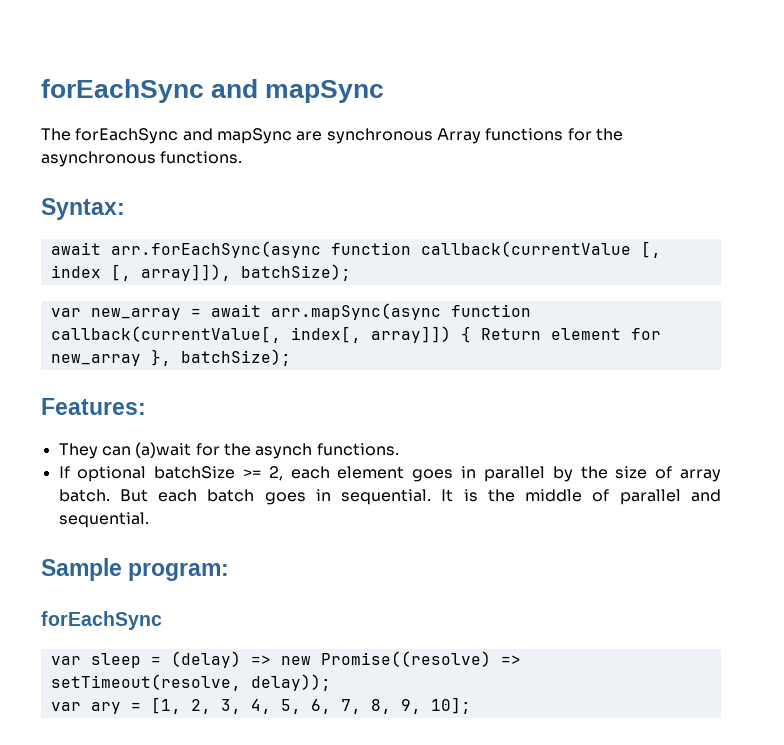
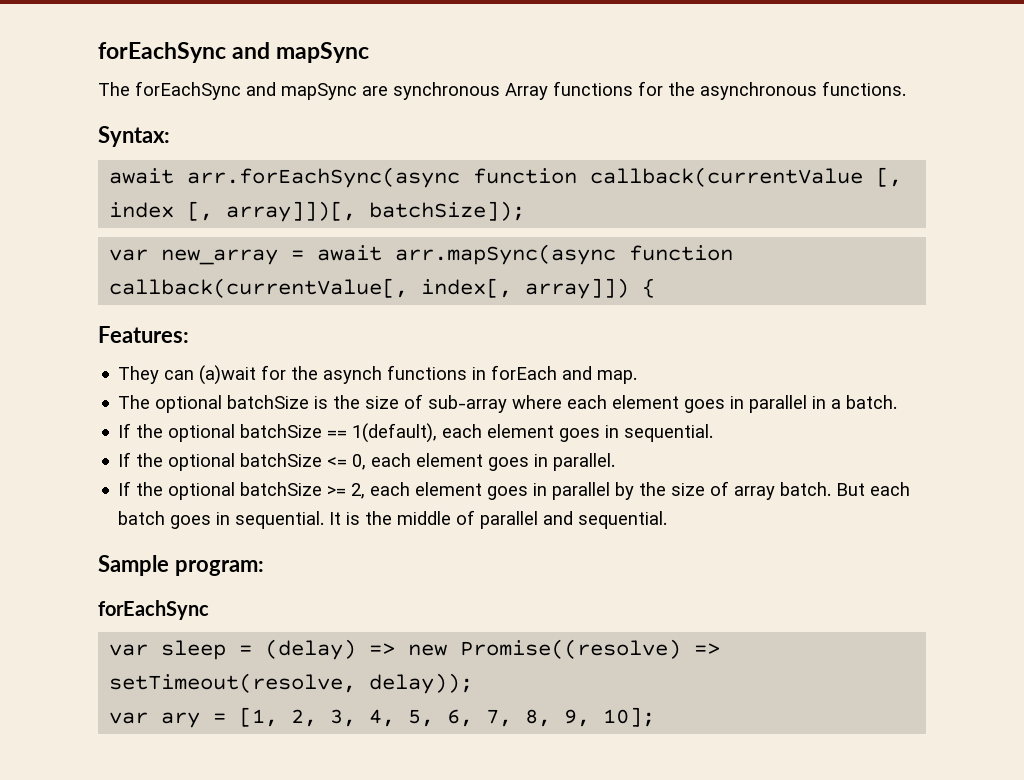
- await arr.forEachSync(async function callback(currentValue [, index [, array]]), batchSize);
+ await arr.forEachSync(async function callback(currentValue [, index [, array]])[, batchSize]);
- var new_array = await arr.mapSync(async function callback(currentValue[, index[, array]]) { Return element for new_array }, batchSize);
+ var new_array = await arr.mapSync(async function callback(currentValue[, index[, array]]) {
- They can (a)wait for the asynch functions.
- If optional batchSize >= 2, each element goes in parallel by the size of array batch.
+ They can (a)wait for the asynch functions in forEach and map.
+ The optional batchSize is the size of sub-array where each element goes in parallel in a batch.
+ If the optional batchSize == 1(default), each element goes in sequential.
+ If the optional batchSize <= 0, each element goes in parallel.
+ If the optional batchSize >= 2, each element goes in parallel by the size of array batch.

